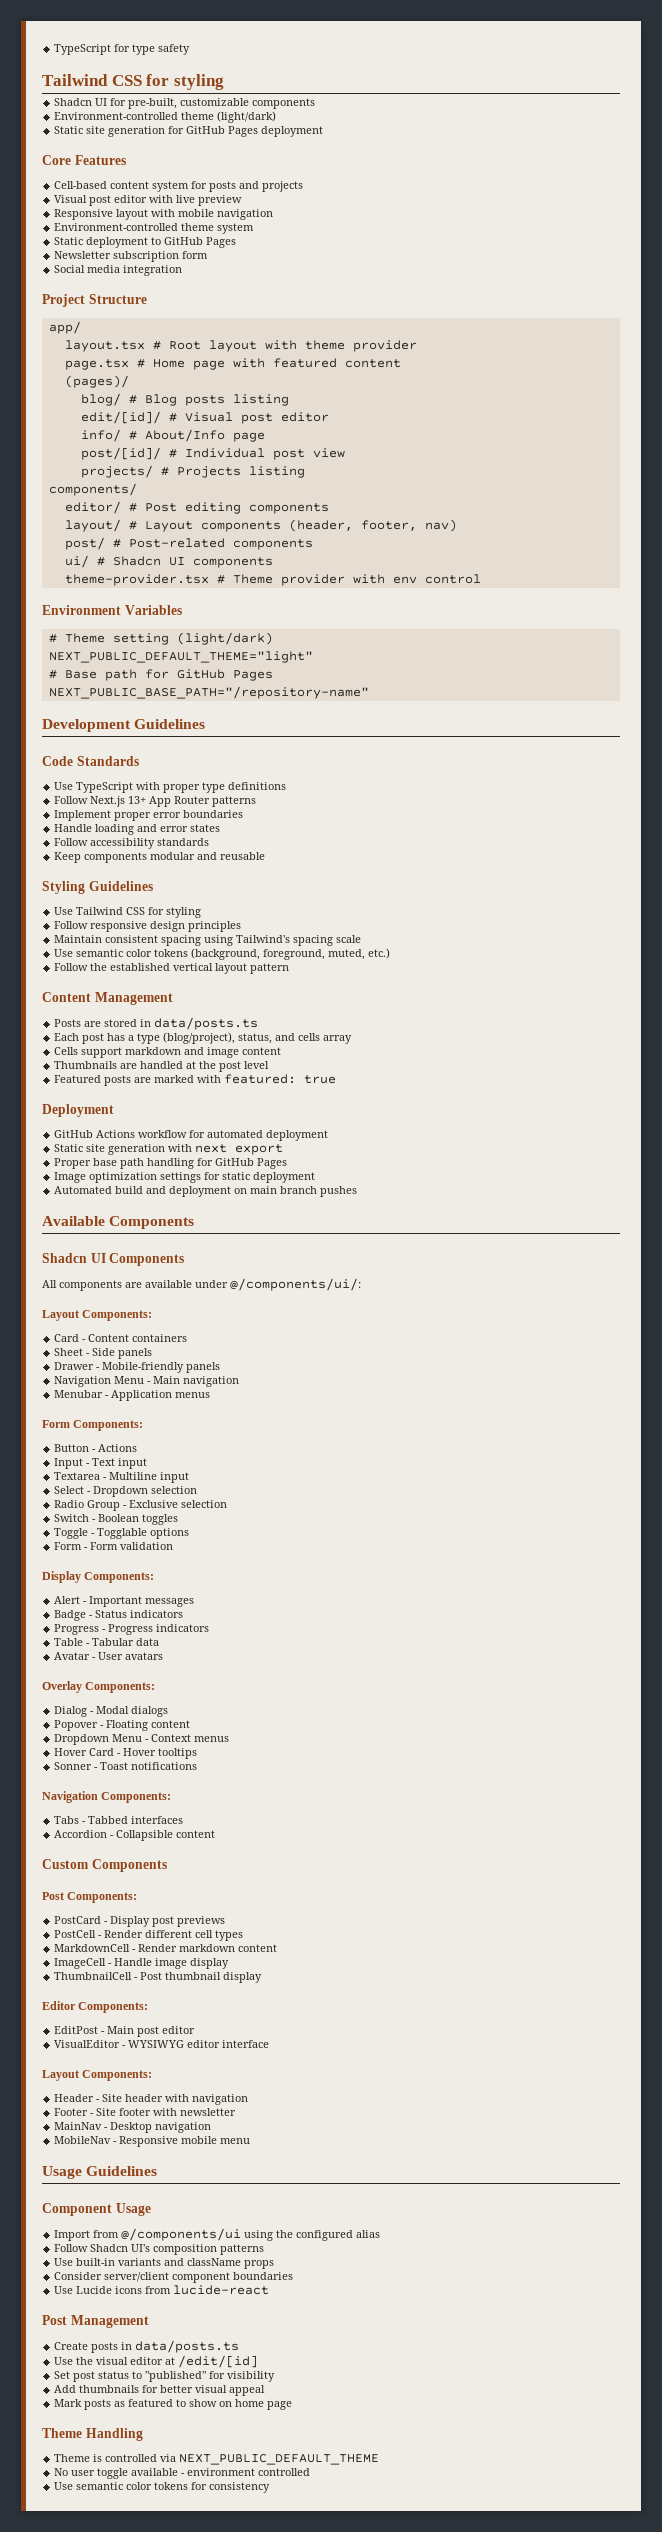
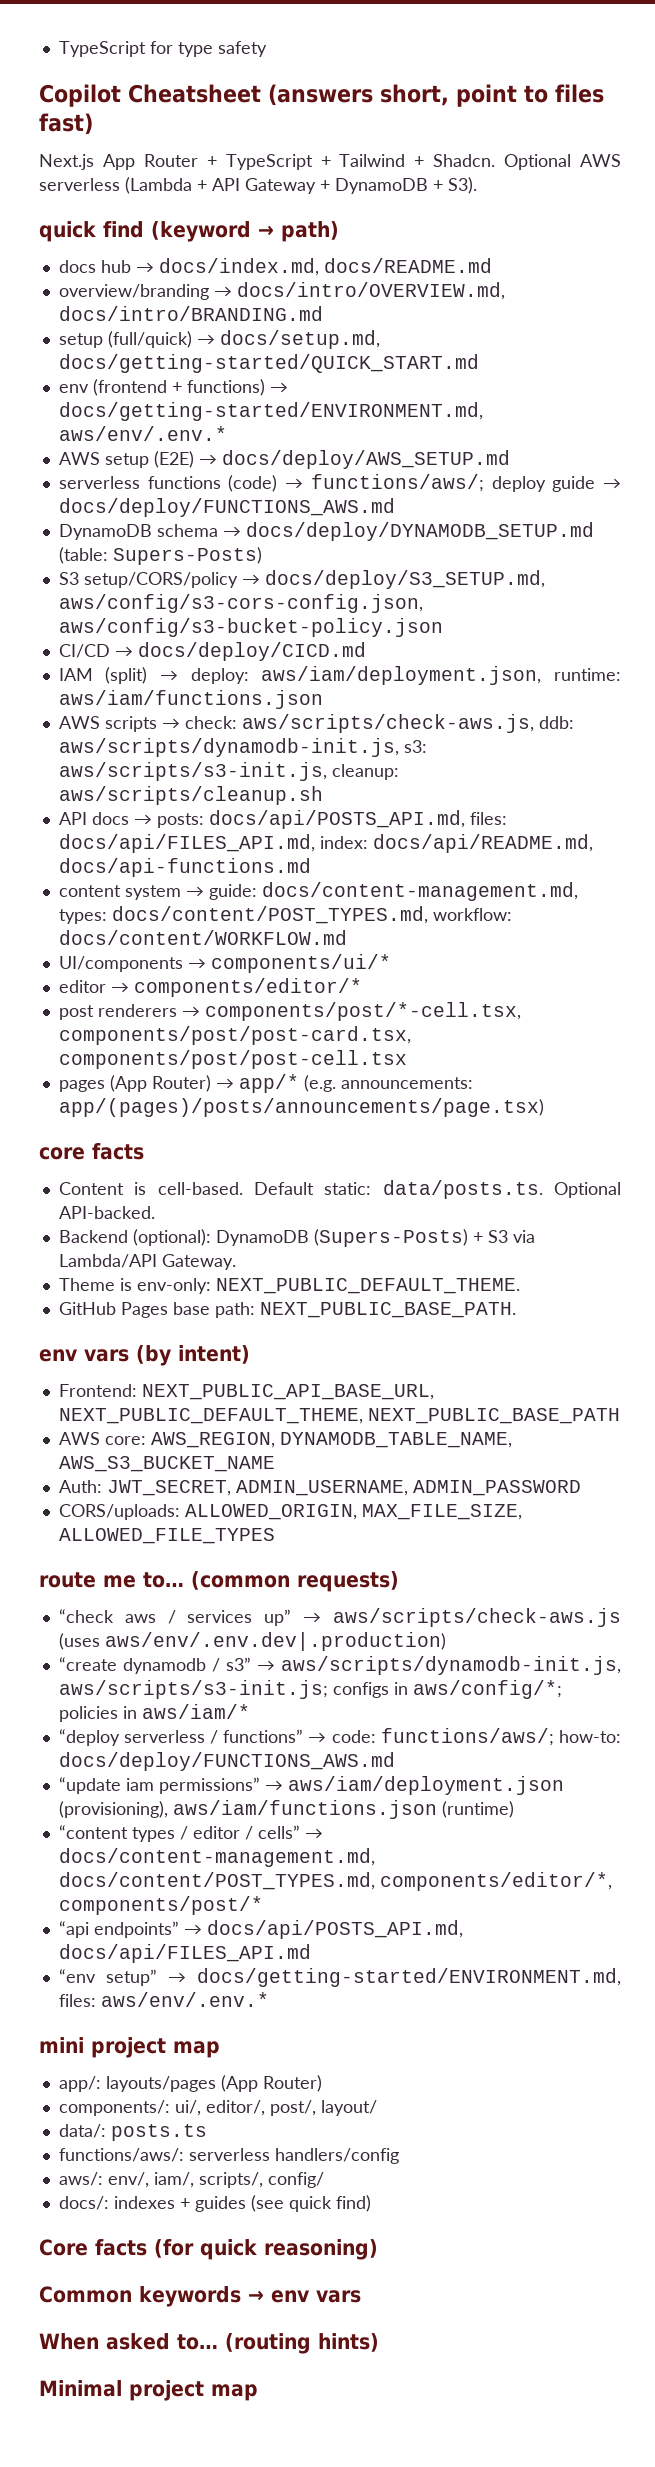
  TypeScript for type safety
- Tailwind CSS for styling
- Shadcn UI for pre-built, customizable components
- Environment-controlled theme (light/dark)
- Static site generation for GitHub Pages deployment
- Core Features
- Cell-based content system for posts and projects
- Visual post editor with live preview
- Responsive layout with mobile navigation
- Environment-controlled theme system
- Static deployment to GitHub Pages
- Newsletter subscription form
- Social media integration
- Project Structure
- app/
- layout.tsx # Root layout with theme provider
- page.tsx # Home page with featured content
- (pages)/
- blog/ # Blog posts listing
- edit/[id]/ # Visual post editor
- info/ # About/Info page
- post/[id]/ # Individual post view
- projects/ # Projects listing
- components/
- editor/ # Post editing components
- layout/ # Layout components (header, footer, nav)
- post/ # Post-related components
- ui/ # Shadcn UI components
- theme-provider.tsx # Theme provider with env control
- Environment Variables
- # Theme setting (light/dark)
- NEXT_PUBLIC_DEFAULT_THEME="light"
- # Base path for GitHub Pages
- NEXT_PUBLIC_BASE_PATH="/repository-name"
- Development Guidelines
- Code Standards
- Use TypeScript with proper type definitions
- Follow Next.js 13+ App Router patterns
- Implement proper error boundaries
- Handle loading and error states
- Follow accessibility standards
- Keep components modular and reusable
- Styling Guidelines
- Use Tailwind CSS for styling
- Follow responsive design principles
- Maintain consistent spacing using Tailwind's spacing scale
- Use semantic color tokens (background, foreground, muted, etc.)
- Follow the established vertical layout pattern
- Content Management
- Posts are stored in data/posts.ts
- Each post has a type (blog/project), status, and cells array
- Cells support markdown and image content
- Thumbnails are handled at the post level
- Featured posts are marked with featured: true
- Deployment
- GitHub Actions workflow for automated deployment
- Static site generation with next export
- Proper base path handling for GitHub Pages
- Image optimization settings for static deployment
- Automated build and deployment on main branch pushes
- Available Components
- Shadcn UI Components
- All components are available under @/components/ui/:
- Layout Components:
- Card - Content containers
- Sheet - Side panels
- Drawer - Mobile-friendly panels
- Navigation Menu - Main navigation
- Menubar - Application menus
- Form Components:
- Button - Actions
- Input - Text input
- Textarea - Multiline input
- Select - Dropdown selection
- Radio Group - Exclusive selection
- Switch - Boolean toggles
- Toggle - Togglable options
- Form - Form validation
- Display Components:
- Alert - Important messages
- Badge - Status indicators
- Progress - Progress indicators
- Table - Tabular data
- Avatar - User avatars
- Overlay Components:
- Dialog - Modal dialogs
- Popover - Floating content
- Dropdown Menu - Context menus
- Hover Card - Hover tooltips
- Sonner - Toast notifications
- Navigation Components:
- Tabs - Tabbed interfaces
- Accordion - Collapsible content
- Custom Components
- Post Components:
- PostCard - Display post previews
- PostCell - Render different cell types
- MarkdownCell - Render markdown content
- ImageCell - Handle image display
- ThumbnailCell - Post thumbnail display
- Editor Components:
- EditPost - Main post editor
- VisualEditor - WYSIWYG editor interface
- Layout Components:
- Header - Site header with navigation
- Footer - Site footer with newsletter
- MainNav - Desktop navigation
- MobileNav - Responsive mobile menu
- Usage Guidelines
- Component Usage
- Import from @/components/ui using the configured alias
- Follow Shadcn UI's composition patterns
- Use built-in variants and className props
- Consider server/client component boundaries
- Use Lucide icons from lucide-react
- Post Management
- Create posts in data/posts.ts
- Use the visual editor at /edit/[id]
- Set post status to "published" for visibility
- Add thumbnails for better visual appeal
- Mark posts as featured to show on home page
- Theme Handling
- Theme is controlled via NEXT_PUBLIC_DEFAULT_THEME
- No user toggle available - environment controlled
- Use semantic color tokens for consistency
+ Copilot Cheatsheet (answers short, point to files fast)
+ Next.js App Router + TypeScript + Tailwind + Shadcn. Optional AWS serverless (Lambda + API Gateway + DynamoDB + S3).
+ quick find (keyword → path)
+ docs hub → docs/index.md, docs/README.md
+ overview/branding → docs/intro/OVERVIEW.md, docs/intro/BRANDING.md
+ setup (full/quick) → docs/setup.md, docs/getting-started/QUICK_START.md
+ env (frontend + functions) → docs/getting-started/ENVIRONMENT.md, aws/env/.env.*
+ AWS setup (E2E) → docs/deploy/AWS_SETUP.md
+ serverless functions (code) → functions/aws/; deploy guide → docs/deploy/FUNCTIONS_AWS.md
+ DynamoDB schema → docs/deploy/DYNAMODB_SETUP.md (table: Supers-Posts)
+ S3 setup/CORS/policy → docs/deploy/S3_SETUP.md, aws/config/s3-cors-config.json, aws/config/s3-bucket-policy.json
+ CI/CD → docs/deploy/CICD.md
+ IAM (split) → deploy: aws/iam/deployment.json, runtime: aws/iam/functions.json
+ AWS scripts → check: aws/scripts/check-aws.js, ddb: aws/scripts/dynamodb-init.js, s3: aws/scripts/s3-init.js, cleanup: aws/scripts/cleanup.sh
+ API docs → posts: docs/api/POSTS_API.md, files: docs/api/FILES_API.md, index: docs/api/README.md, docs/api-functions.md
+ content system → guide: docs/content-management.md, types: docs/content/POST_TYPES.md, workflow: docs/content/WORKFLOW.md
+ UI/components → components/ui/*
+ editor → components/editor/*
+ post renderers → components/post/*-cell.tsx, components/post/post-card.tsx, components/post/post-cell.tsx
+ pages (App Router) → app/* (e.g. announcements: app/(pages)/posts/announcements/page.tsx)
+ core facts
+ Content is cell-based. Default static: data/posts.ts. Optional API-backed.
+ Backend (optional): DynamoDB (Supers-Posts) + S3 via Lambda/API Gateway.
+ Theme is env-only: NEXT_PUBLIC_DEFAULT_THEME.
+ GitHub Pages base path: NEXT_PUBLIC_BASE_PATH.
+ env vars (by intent)
+ Frontend: NEXT_PUBLIC_API_BASE_URL, NEXT_PUBLIC_DEFAULT_THEME, NEXT_PUBLIC_BASE_PATH
+ AWS core: AWS_REGION, DYNAMODB_TABLE_NAME, AWS_S3_BUCKET_NAME
+ Auth: JWT_SECRET, ADMIN_USERNAME, ADMIN_PASSWORD
+ CORS/uploads: ALLOWED_ORIGIN, MAX_FILE_SIZE, ALLOWED_FILE_TYPES
+ route me to… (common requests)
+ “check aws / services up” → aws/scripts/check-aws.js (uses aws/env/.env.dev|.production)
+ “create dynamodb / s3” → aws/scripts/dynamodb-init.js, aws/scripts/s3-init.js; configs in aws/config/*; policies in aws/iam/*
+ “deploy serverless / functions” → code: functions/aws/; how-to: docs/deploy/FUNCTIONS_AWS.md
+ “update iam permissions” → aws/iam/deployment.json (provisioning), aws/iam/functions.json (runtime)
+ “content types / editor / cells” → docs/content-management.md, docs/content/POST_TYPES.md, components/editor/*, components/post/*
+ “api endpoints” → docs/api/POSTS_API.md, docs/api/FILES_API.md
+ “env setup” → docs/getting-started/ENVIRONMENT.md, files: aws/env/.env.*
+ mini project map
+ app/: layouts/pages (App Router)
+ components/: ui/, editor/, post/, layout/
+ data/: posts.ts
+ functions/aws/: serverless handlers/config
+ aws/: env/, iam/, scripts/, config/
+ docs/: indexes + guides (see quick find)
+ Core facts (for quick reasoning)
+ Common keywords → env vars
+ When asked to… (routing hints)
+ Minimal project map

